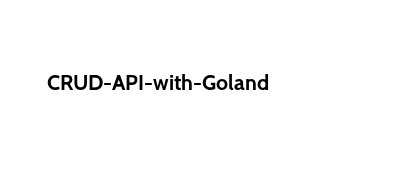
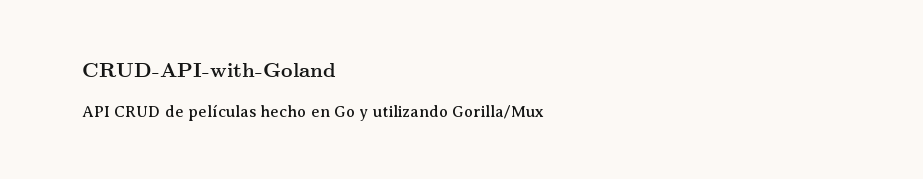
+ API CRUD de películas hecho en Go y utilizando Gorilla/Mux

